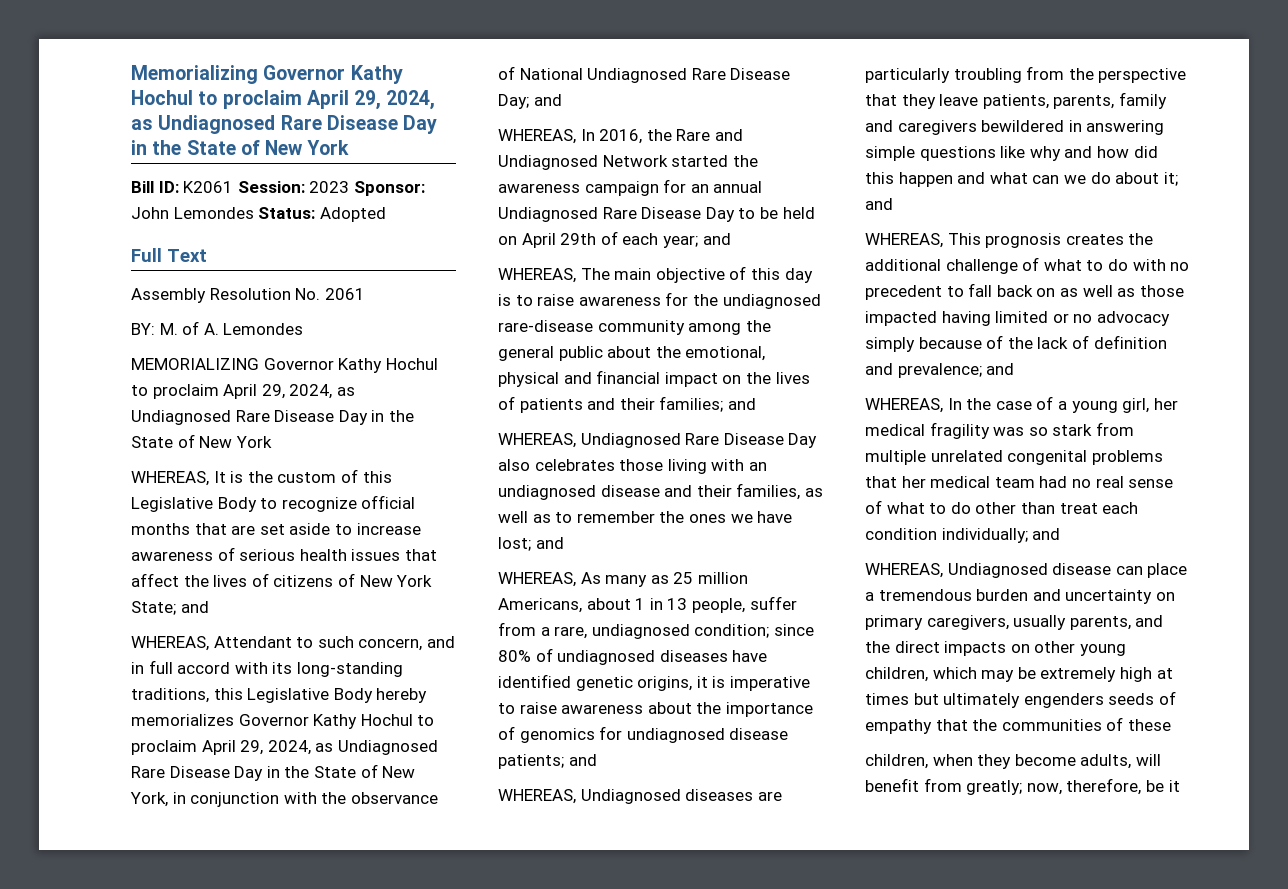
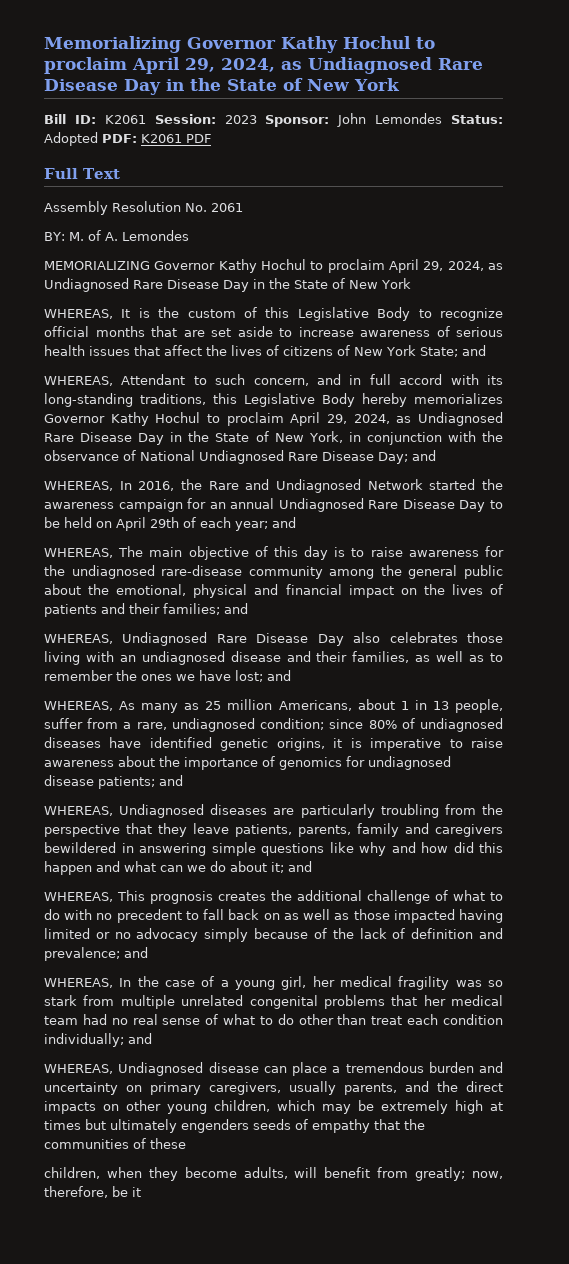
- Bill ID: K2061 Session: 2023 Sponsor: John Lemondes Status: Adopted
+ Bill ID: K2061 Session: 2023 Sponsor: John Lemondes Status: Adopted PDF: K2061 PDF

